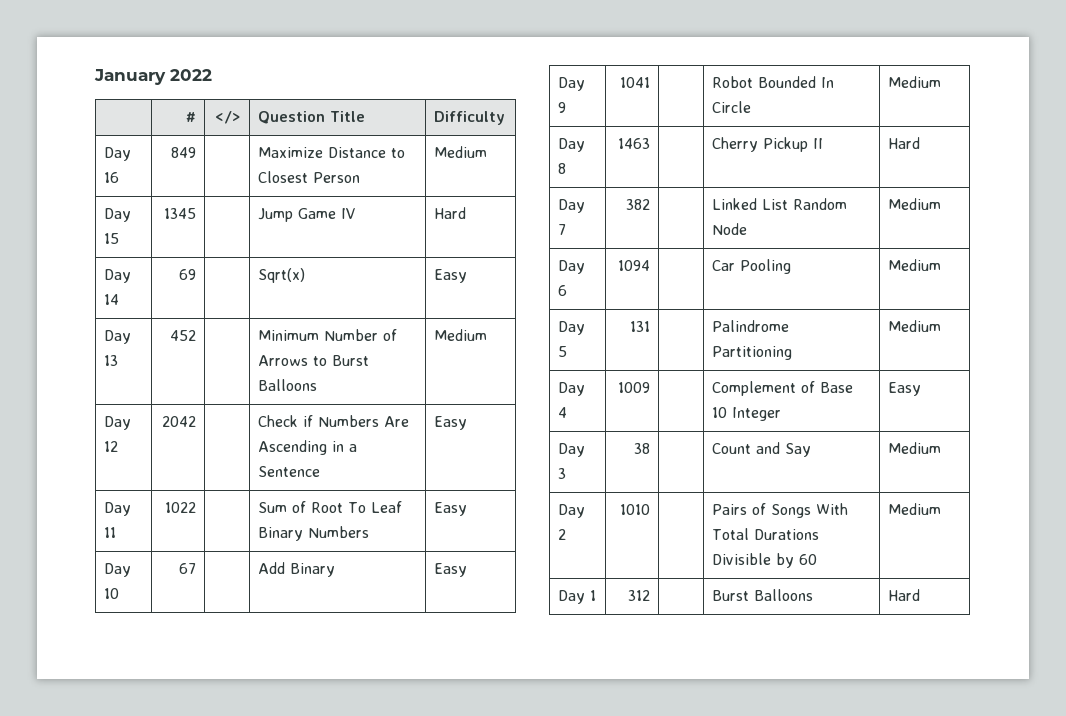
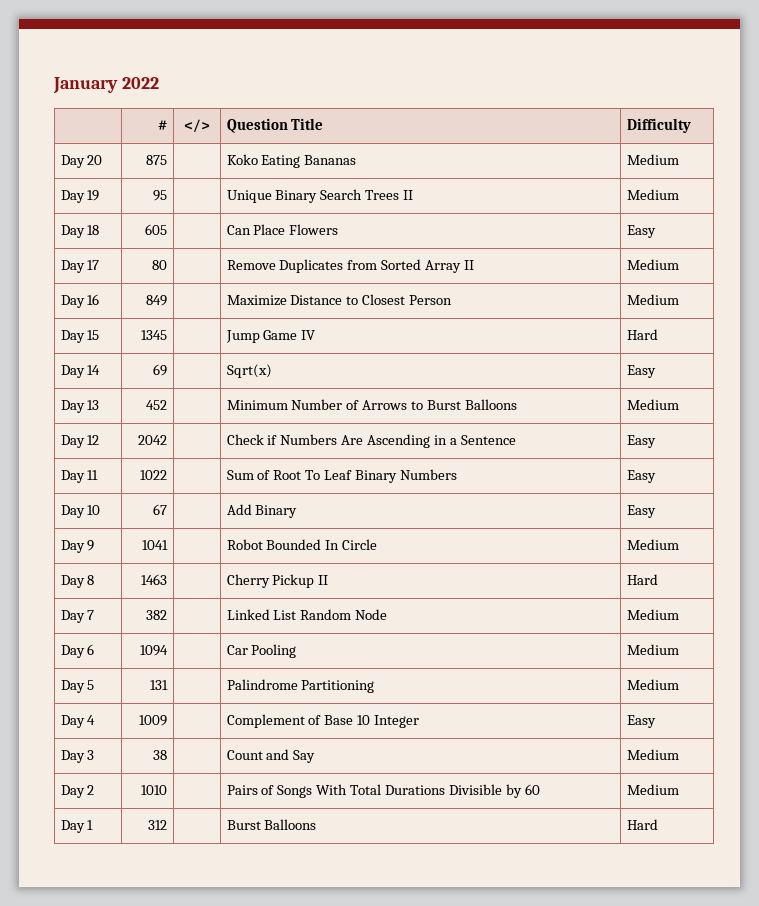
+ Day 20 | 875 | | Koko Eating Bananas | Medium
+ Day 19 | 95 | | Unique Binary Search Trees II | Medium
+ Day 18 | 605 | | Can Place Flowers | Easy
+ Day 17 | 80 | | Remove Duplicates from Sorted Array II | Medium

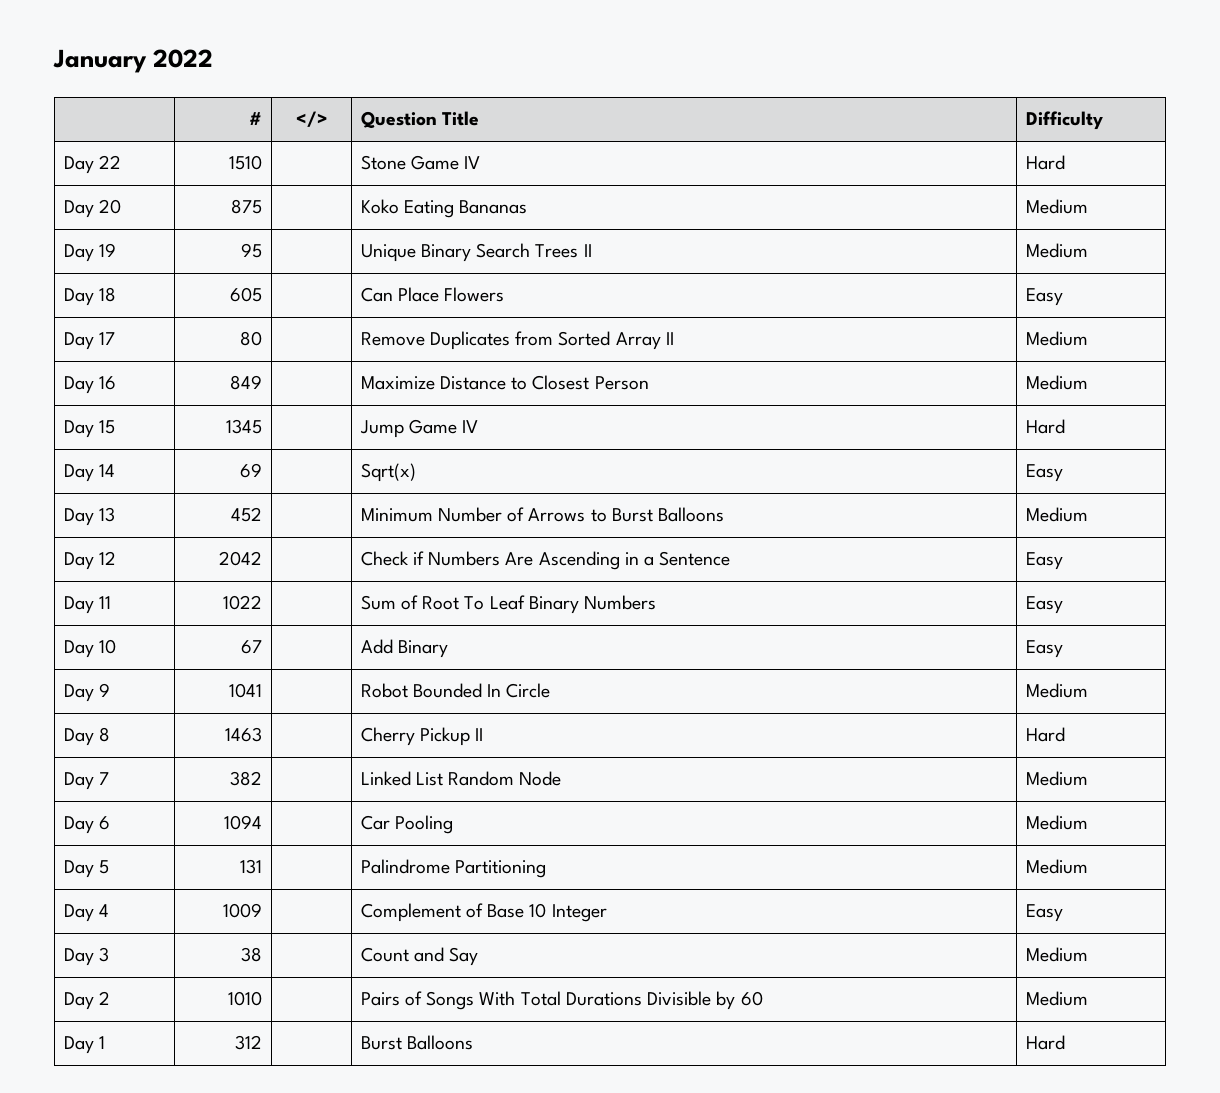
+ Day 22 | 1510 | | Stone Game IV | Hard

